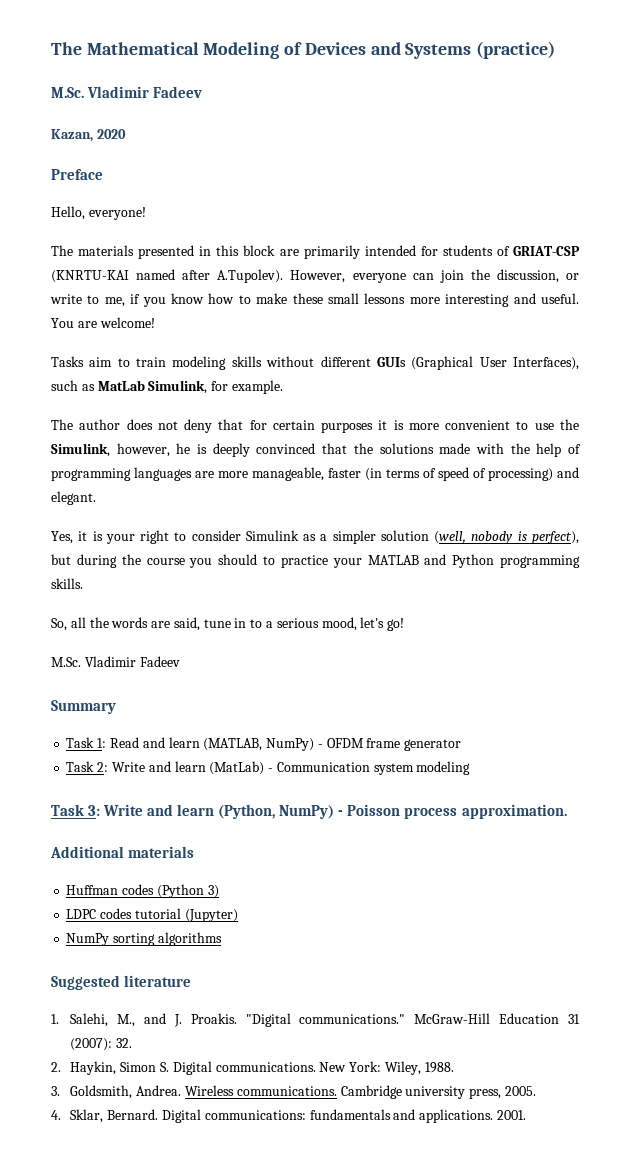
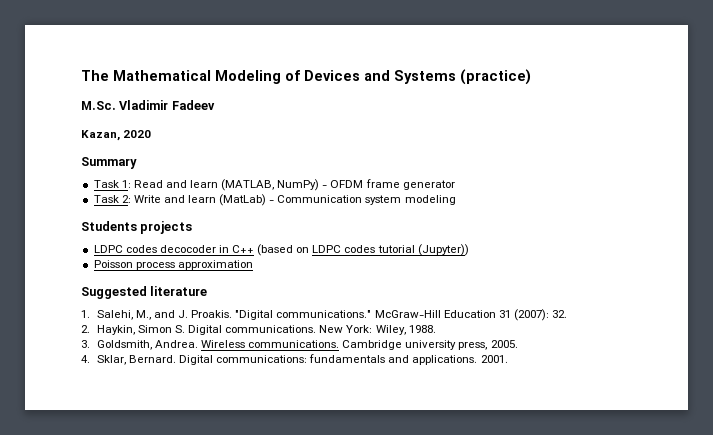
- Preface
- Hello, everyone!
- The materials presented in this block are primarily intended for students of GRIAT-CSP (KNRTU-KAI named after A.Tupolev). However, everyone can join the discussion, or write to me, if you know how to make these small lessons more interesting and useful. You are welcome!
- Tasks aim to train modeling skills without different GUIs (Graphical User Interfaces), such as MatLab Simulink, for example.
- The author does not deny that for certain purposes it is more convenient to use the Simulink, however, he is deeply convinced that the solutions made with the help of programming languages are more manageable, faster (in terms of speed of processing) and elegant.
- Yes, it is your right to consider Simulink as a simpler solution (well, nobody is perfect), but during the course you should to practice your MATLAB and Python programming skills.
- So, all the words are said, tune in to a serious mood, let's go!
- M.Sc. Vladimir Fadeev
- Task 3: Write and learn (Python, NumPy) - Poisson process approximation.
- Additional materials
- Huffman codes (Python 3)
- LDPC codes tutorial (Jupyter)
- NumPy sorting algorithms
+ Students projects
+ LDPC codes decocoder in C++ (based on LDPC codes tutorial (Jupyter))
+ Poisson process approximation

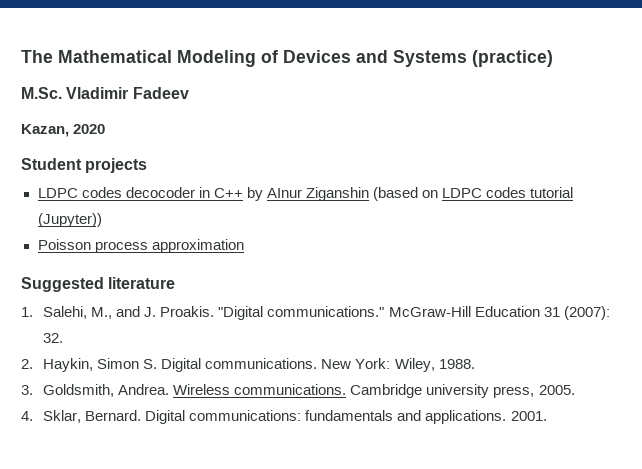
- Summary
- Task 1: Read and learn (MATLAB, NumPy) - OFDM frame generator
- Task 2: Write and learn (MatLab) - Communication system modeling
- Students projects
+ Student projects
- LDPC codes decocoder in C++ (based on LDPC codes tutorial (Jupyter))
+ LDPC codes decocoder in C++ by AInur Ziganshin (based on LDPC codes tutorial (Jupyter))

